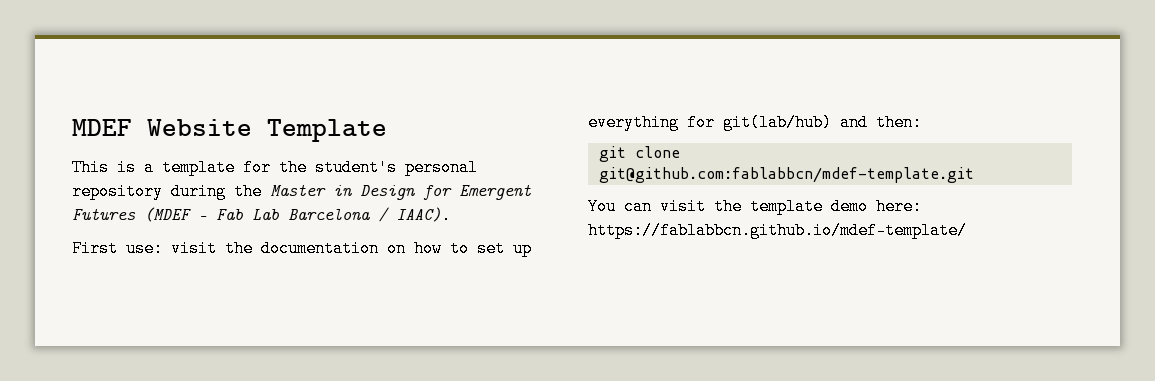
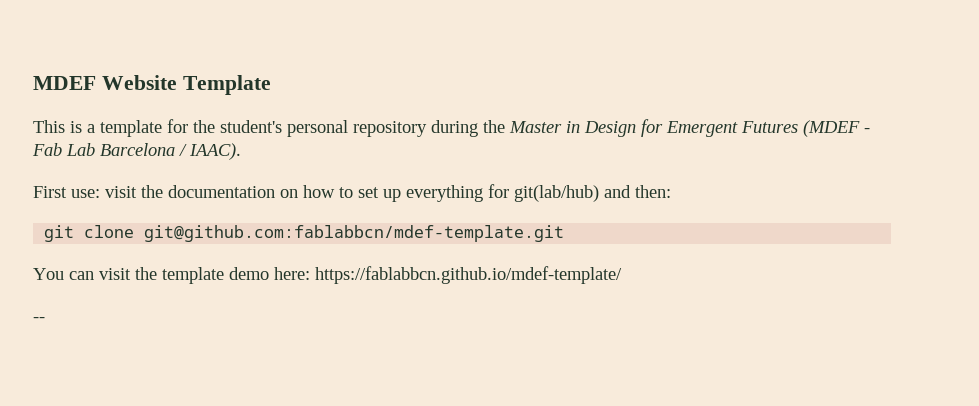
+ --

